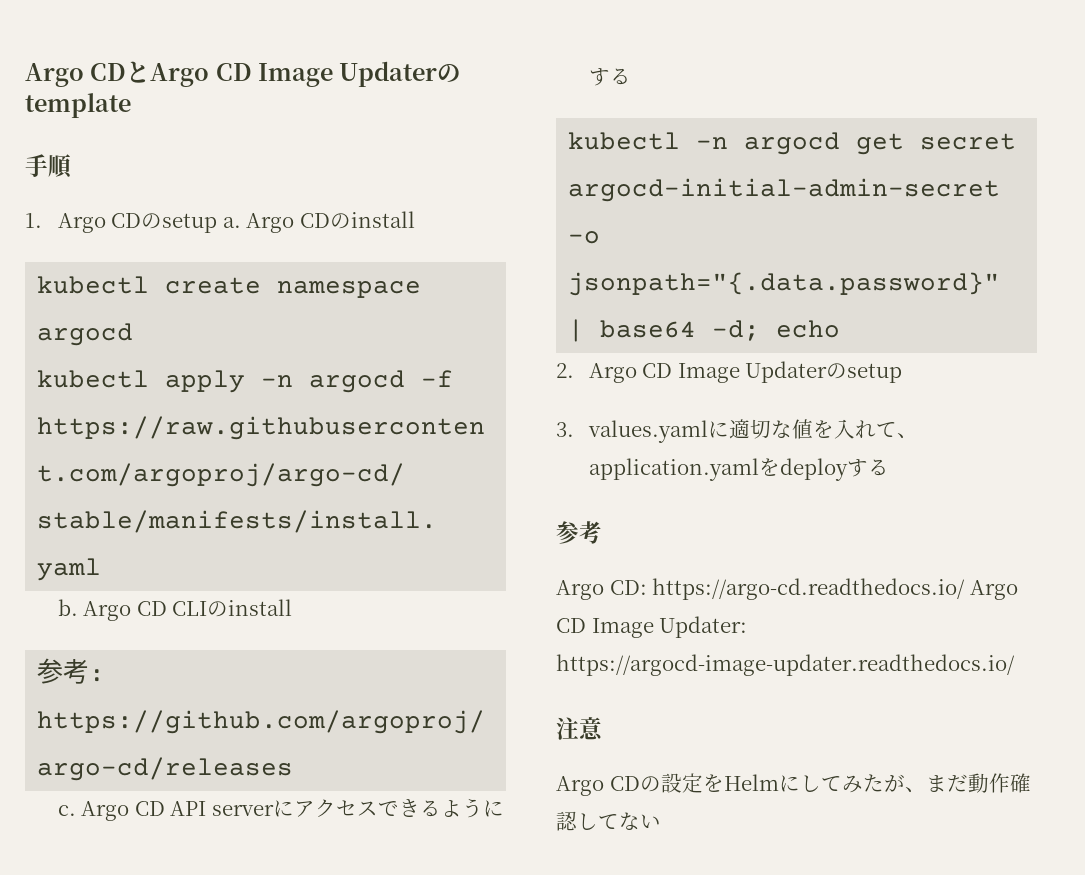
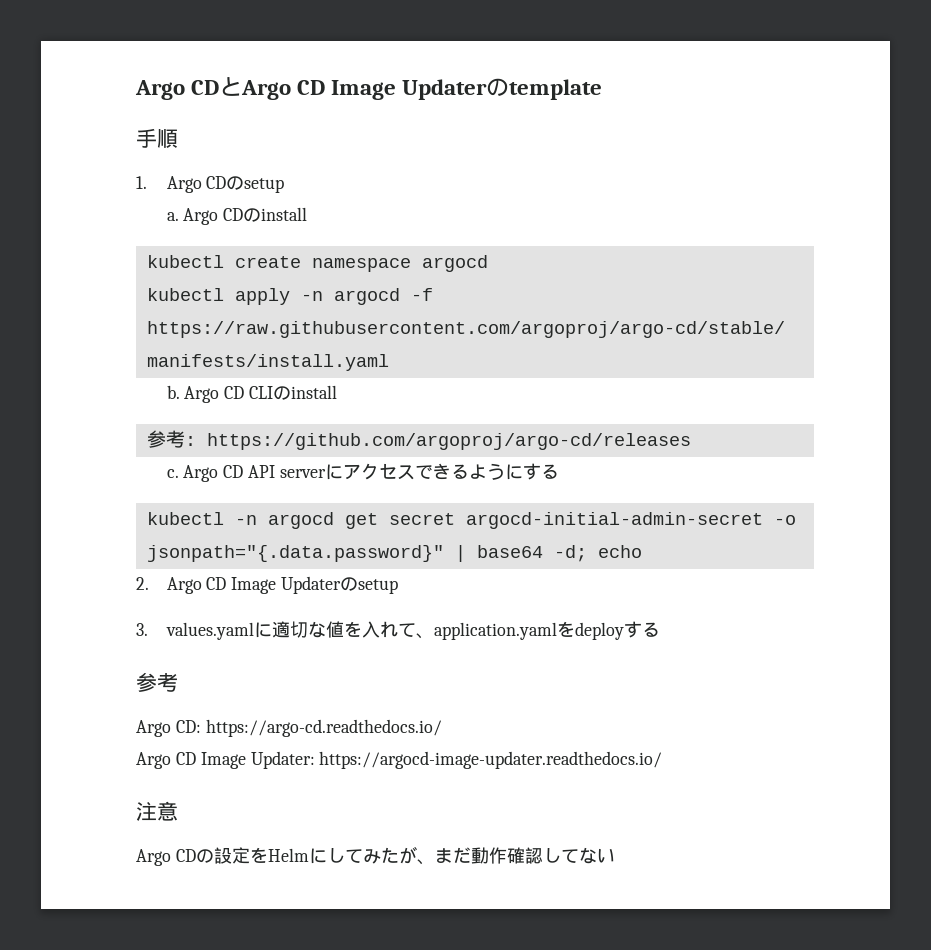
- 1. Argo CDのsetup a.
+ 1. Argo CDのsetup
+ a.
- Argo CD: https://argo-cd.readthedocs.io/ Argo CD Image Updater: https://argocd-image-updater.readthedocs.io/
+ Argo CD: https://argo-cd.readthedocs.io/
+ Argo CD Image Updater: https://argocd-image-updater.readthedocs.io/

